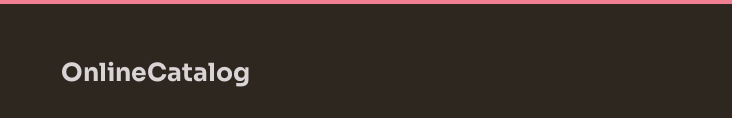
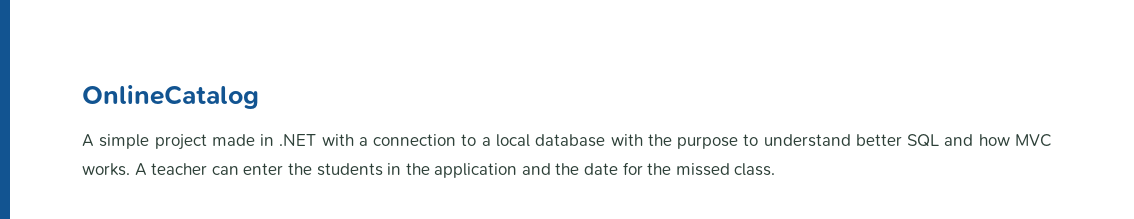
+ A simple project made in .NET with a connection to a local database with the purpose to understand better SQL and how MVC works. A teacher can enter the students in the application and the date for the missed class.

